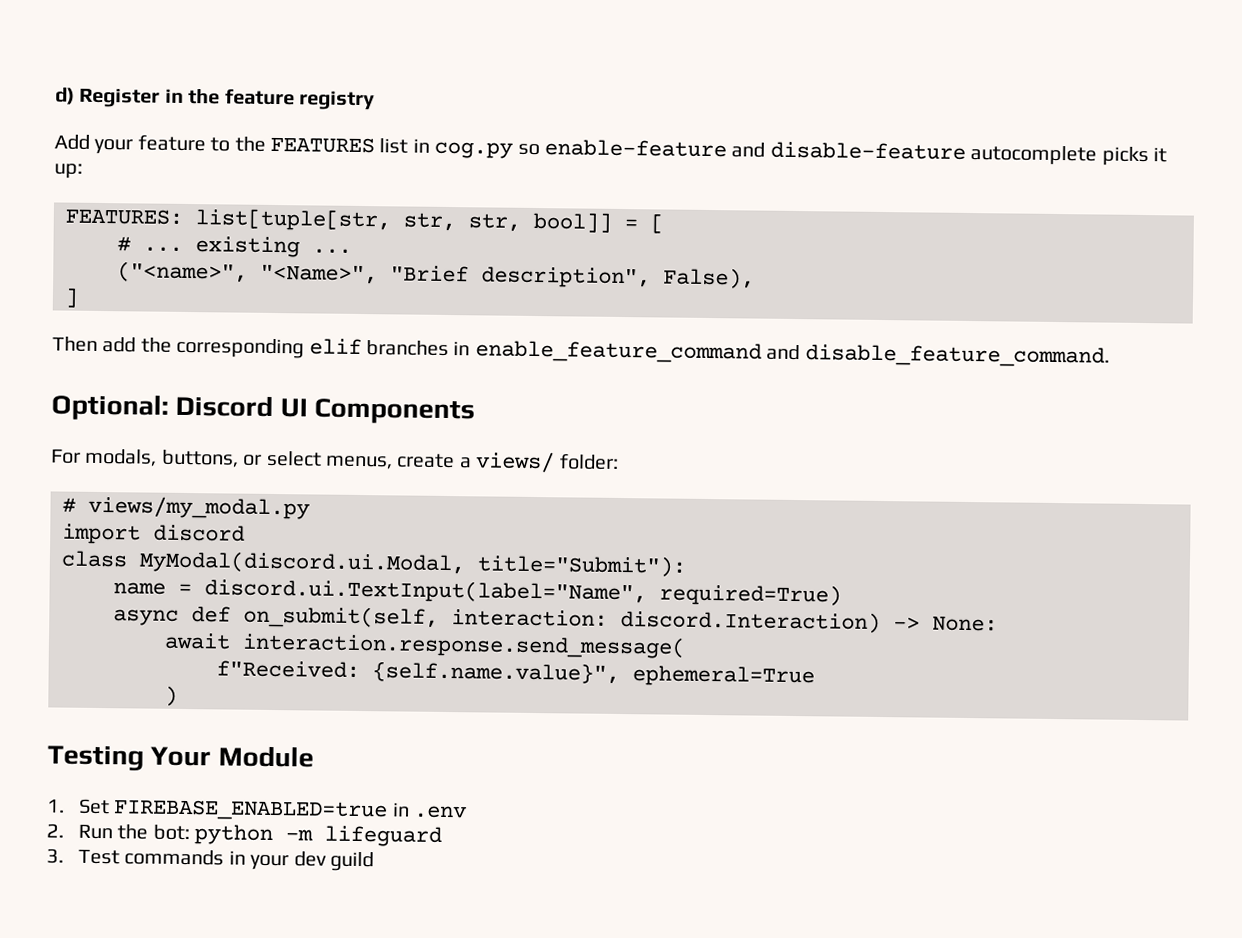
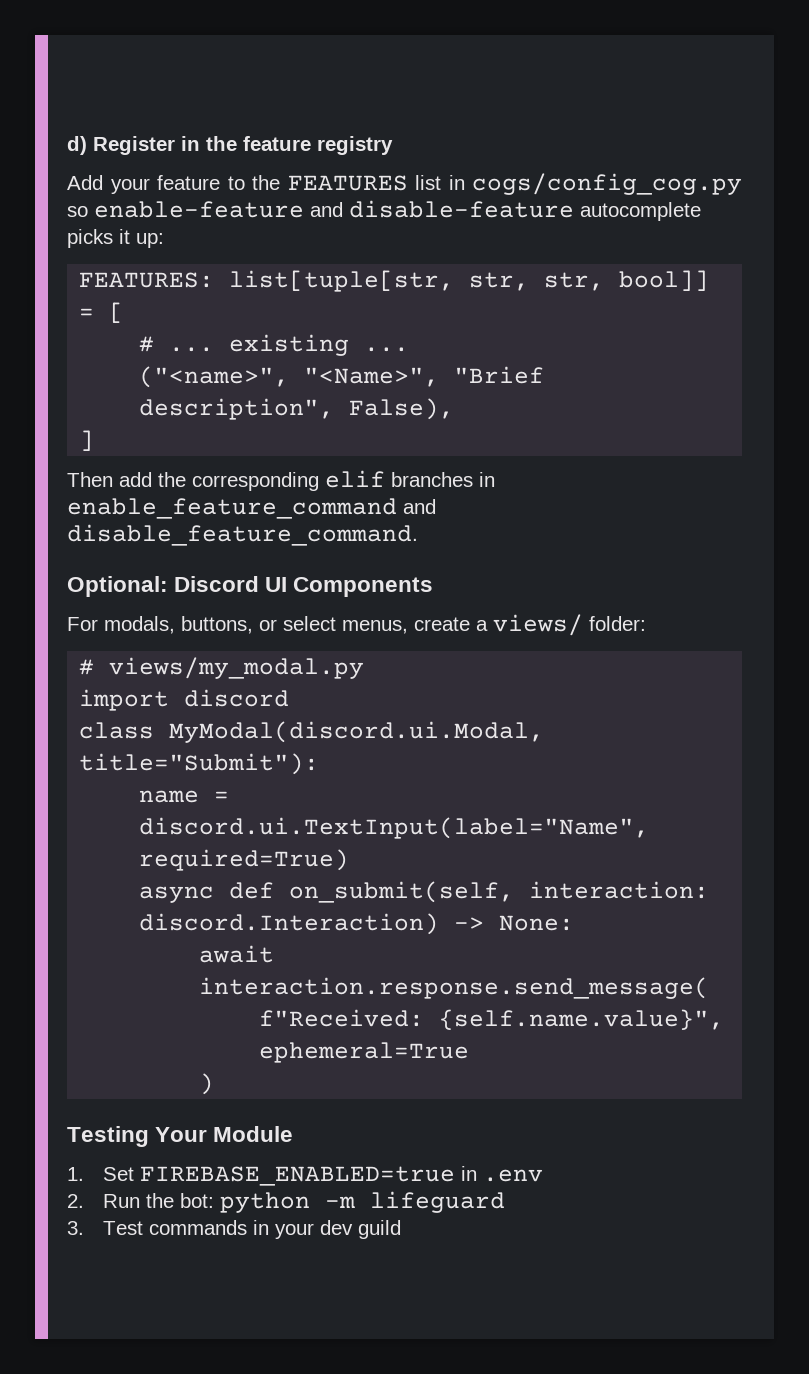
- Add your feature to the FEATURES list in cog.py so enable-feature and disable-feature autocomplete picks it up:
+ Add your feature to the FEATURES list in cogs/config_cog.py so enable-feature and disable-feature autocomplete picks it up:

